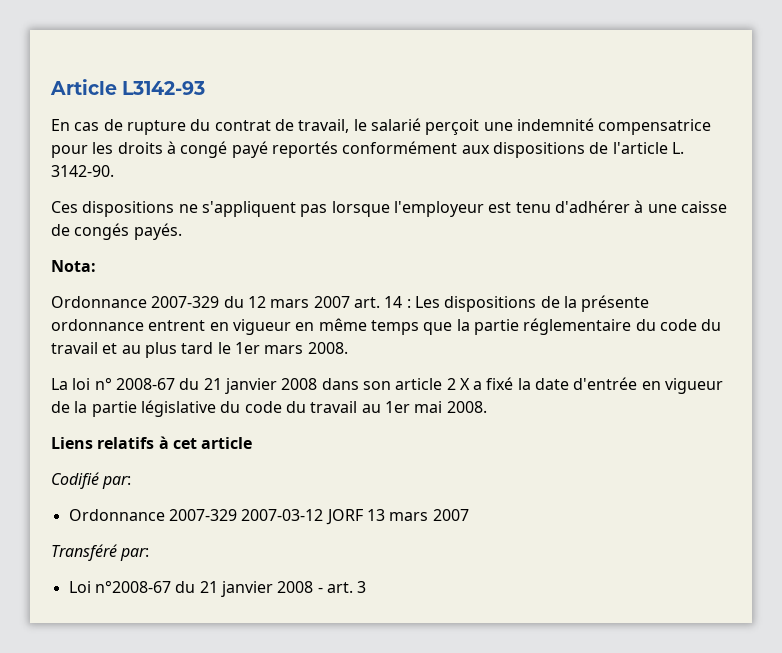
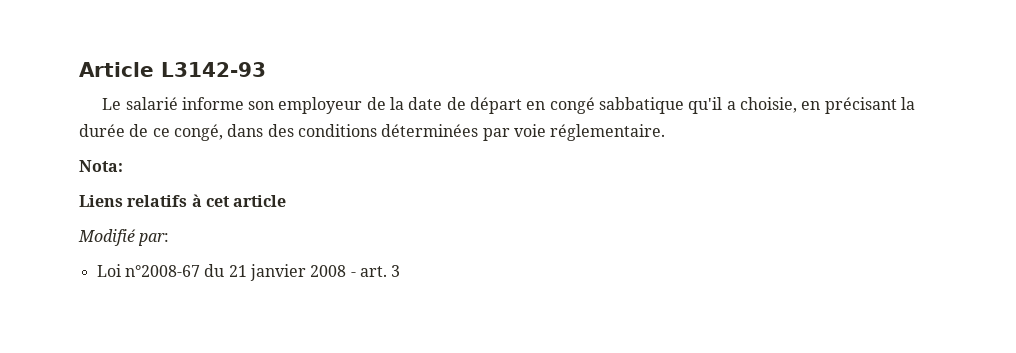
- En cas de rupture du contrat de travail, le salarié perçoit une indemnité compensatrice pour les droits à congé payé reportés conformément aux dispositions de l'article L. 3142-90.
- Ces dispositions ne s'appliquent pas lorsque l'employeur est tenu d'adhérer à une caisse de congés payés.
+ Le salarié informe son employeur de la date de départ en congé sabbatique qu'il a choisie, en précisant la durée de ce congé, dans des conditions déterminées par voie réglementaire.
  Nota:
- Ordonnance 2007-329 du 12 mars 2007 art. 14 : Les dispositions de la présente ordonnance entrent en vigueur en même temps que la partie réglementaire du code du travail et au plus tard le 1er mars 2008.
- La loi n° 2008-67 du 21 janvier 2008 dans son article 2 X a fixé la date d'entrée en vigueur de la partie législative du code du travail au 1er mai 2008.
- Codifié par:
- Ordonnance 2007-329 2007-03-12 JORF 13 mars 2007
- Transféré par:
+ Modifié par:

